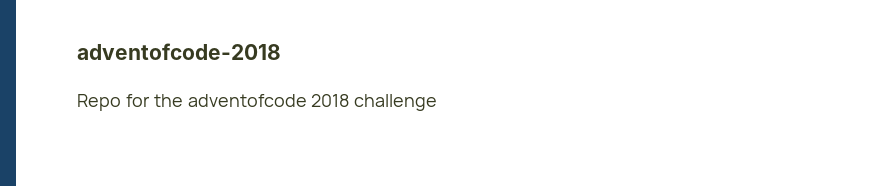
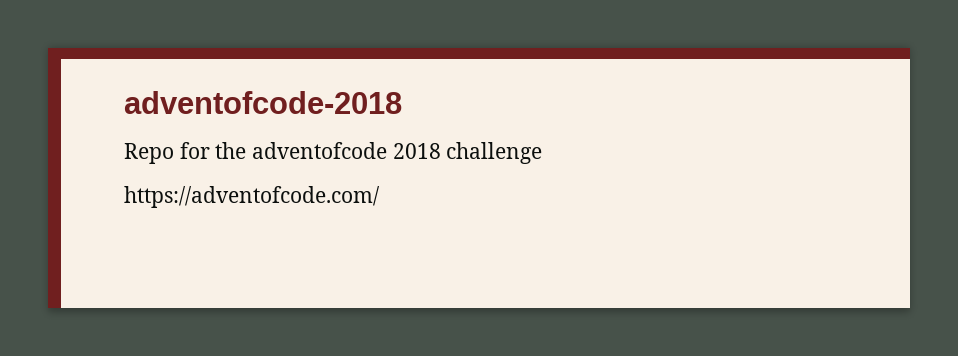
+ https://adventofcode.com/

